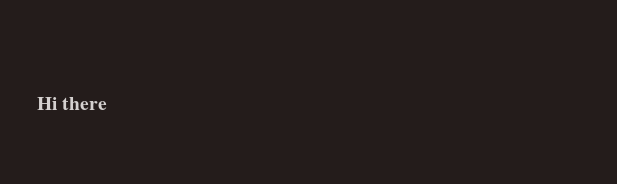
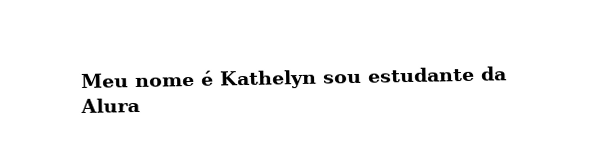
- Hi there
+ Meu nome é Kathelyn sou estudante da Alura

